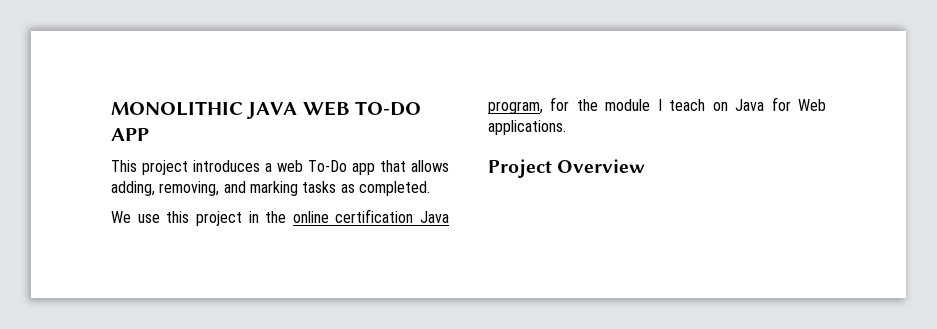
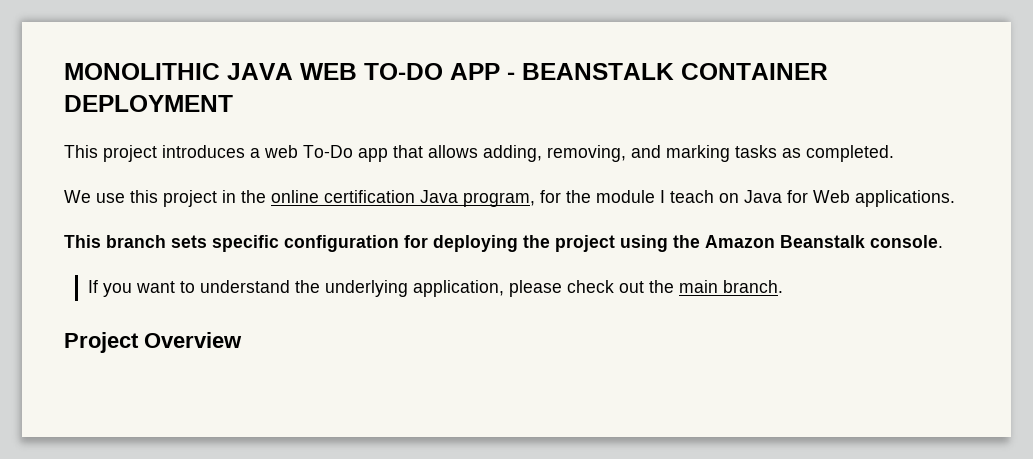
- MONOLITHIC JAVA WEB TO-DO APP
+ MONOLITHIC JAVA WEB TO-DO APP - BEANSTALK CONTAINER DEPLOYMENT
+ This branch sets specific configuration for deploying the project using the Amazon Beanstalk console.
+ If you want to understand the underlying application, please check out the main branch.

